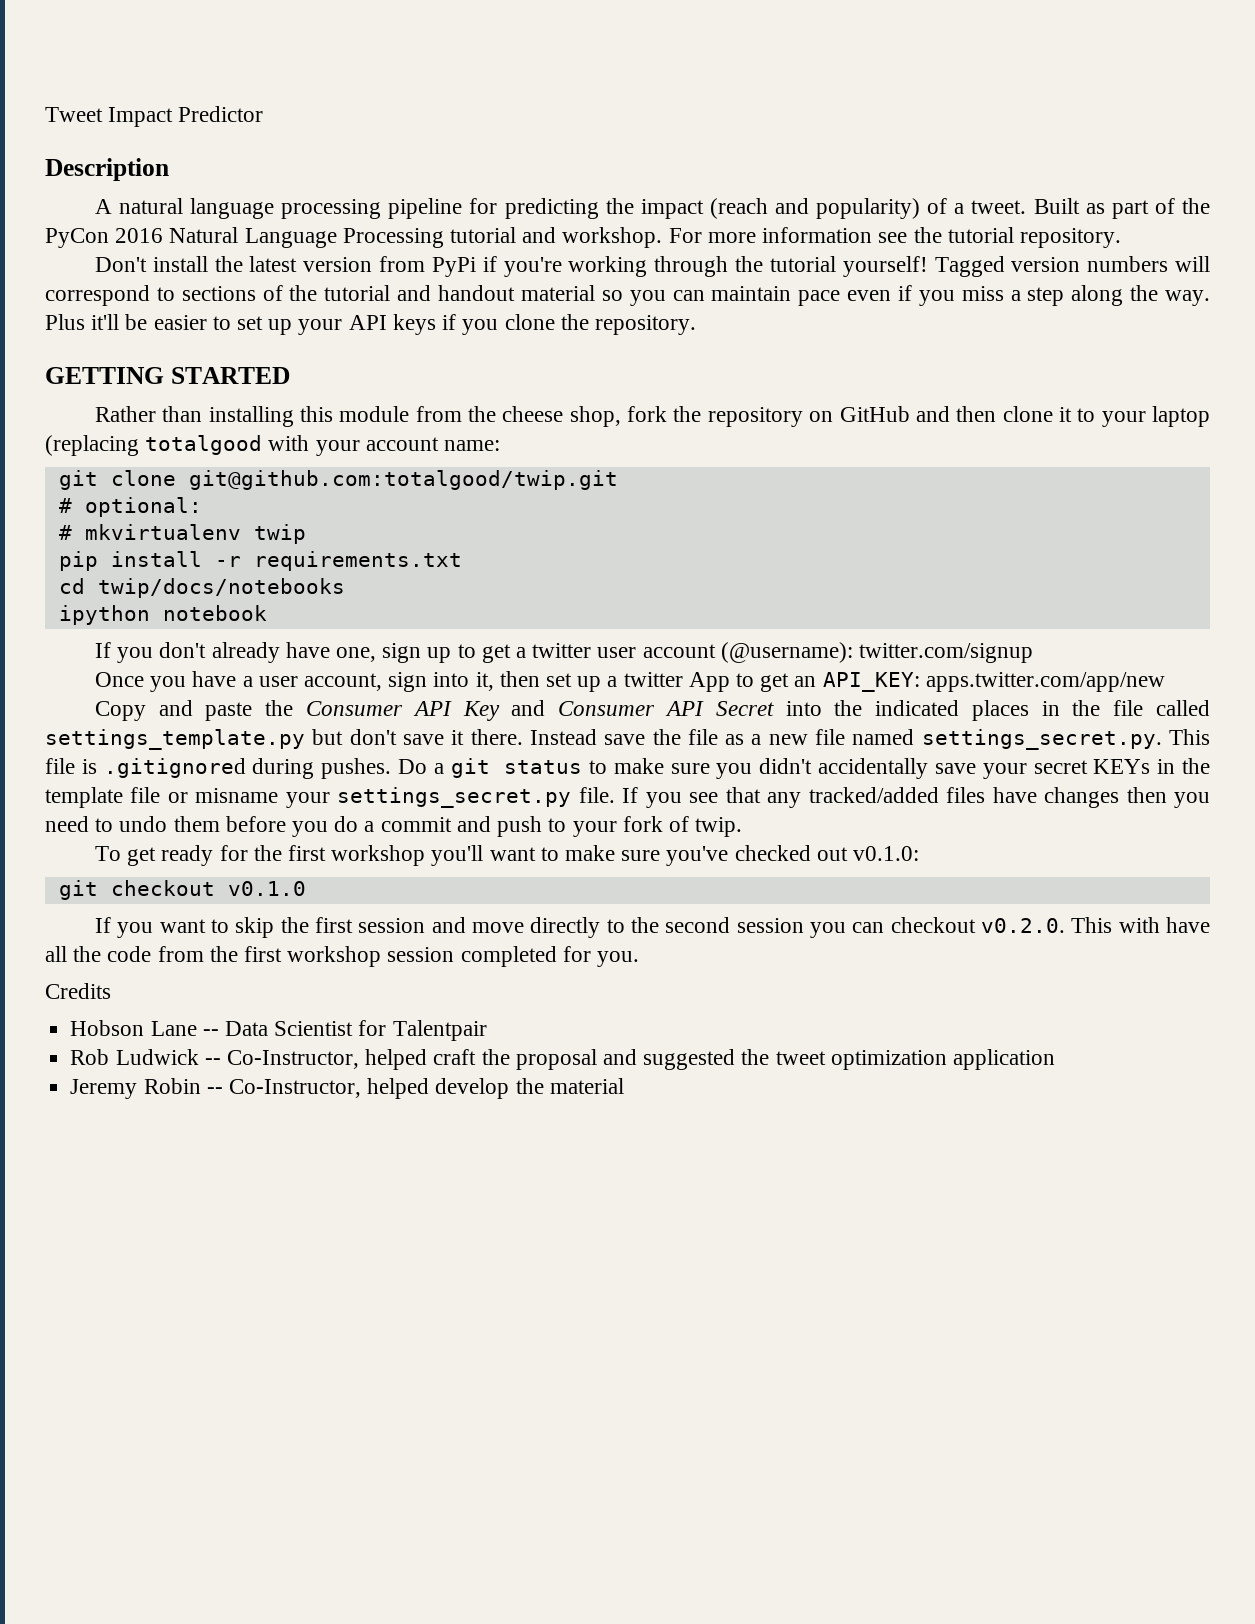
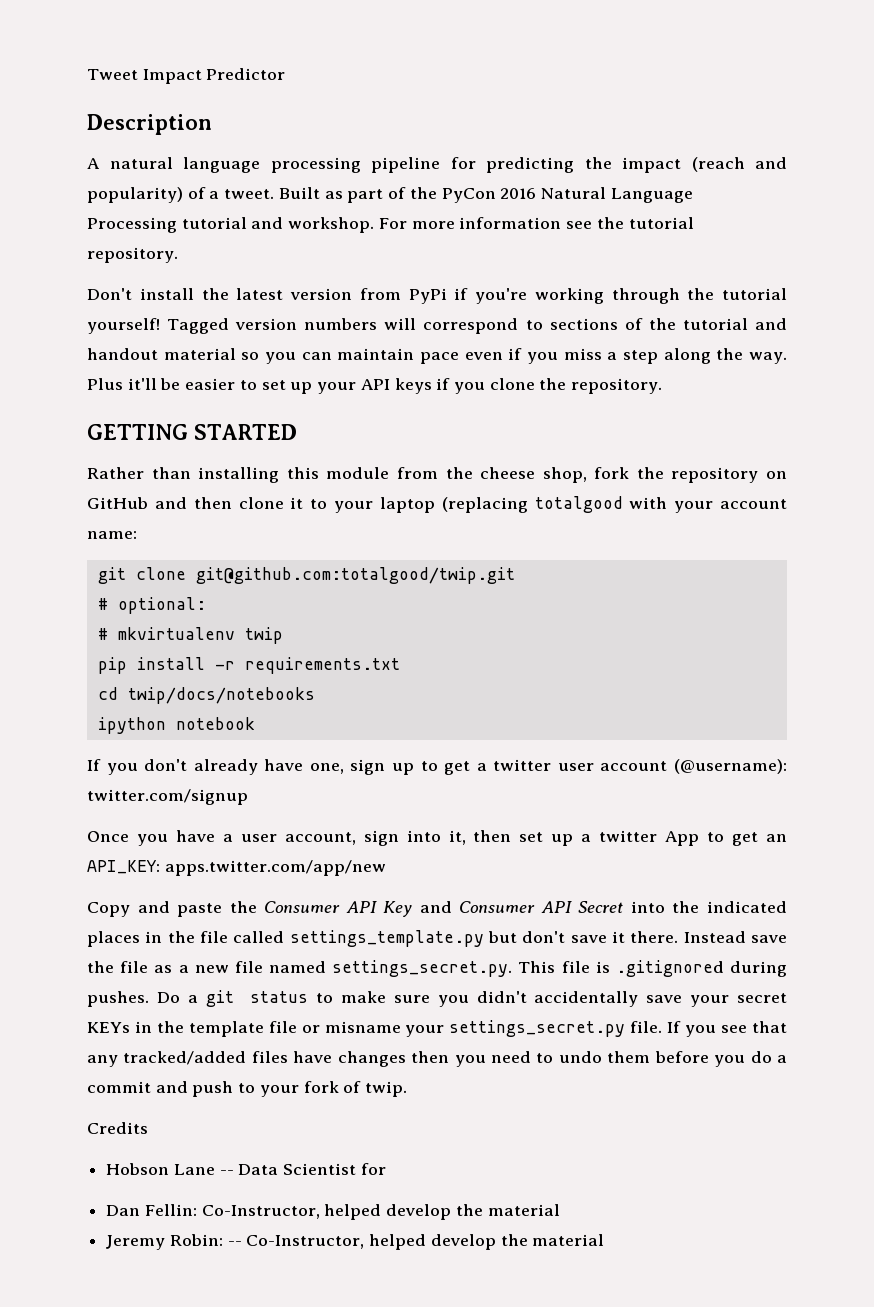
- To get ready for the first workshop you'll want to make sure you've checked out v0.1.0:
- git checkout v0.1.0
- If you want to skip the first session and move directly to the second session you can checkout v0.2.0. This with have all the code from the first workshop session completed for you.
- Hobson Lane -- Data Scientist for Talentpair
- Rob Ludwick -- Co-Instructor, helped craft the proposal and suggested the tweet optimization application
+ Hobson Lane -- Data Scientist for
+ Dan Fellin: Co-Instructor, helped develop the material
- Jeremy Robin -- Co-Instructor, helped develop the material
+ Jeremy Robin: -- Co-Instructor, helped develop the material

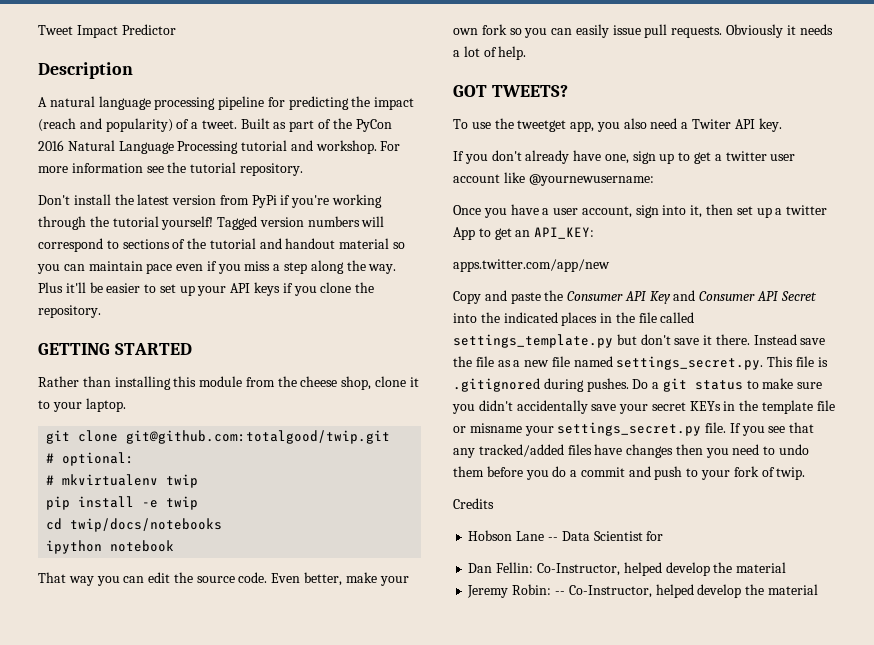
- Rather than installing this module from the cheese shop, fork the repository on GitHub and then clone it to your laptop (replacing totalgood with your account name:
+ Rather than installing this module from the cheese shop, clone it to your laptop.
- pip install -r requirements.txt
+ pip install -e twip
+ That way you can edit the source code. Even better, make your own fork so you can easily issue pull requests. Obviously it needs a lot of help.
+ GOT TWEETS?
+ To use the tweetget app, you also need a Twiter API key.
- If you don't already have one, sign up to get a twitter user account (@username): twitter.com/signup
+ If you don't already have one, sign up to get a twitter user account like @yournewusername:
- Once you have a user account, sign into it, then set up a twitter App to get an API_KEY: apps.twitter.com/app/new
+ Once you have a user account, sign into it, then set up a twitter App to get an API_KEY:
+ apps.twitter.com/app/new

